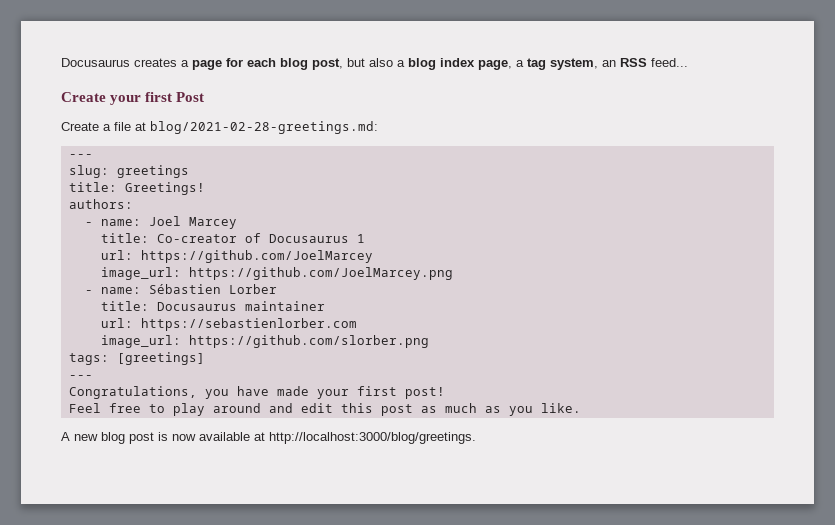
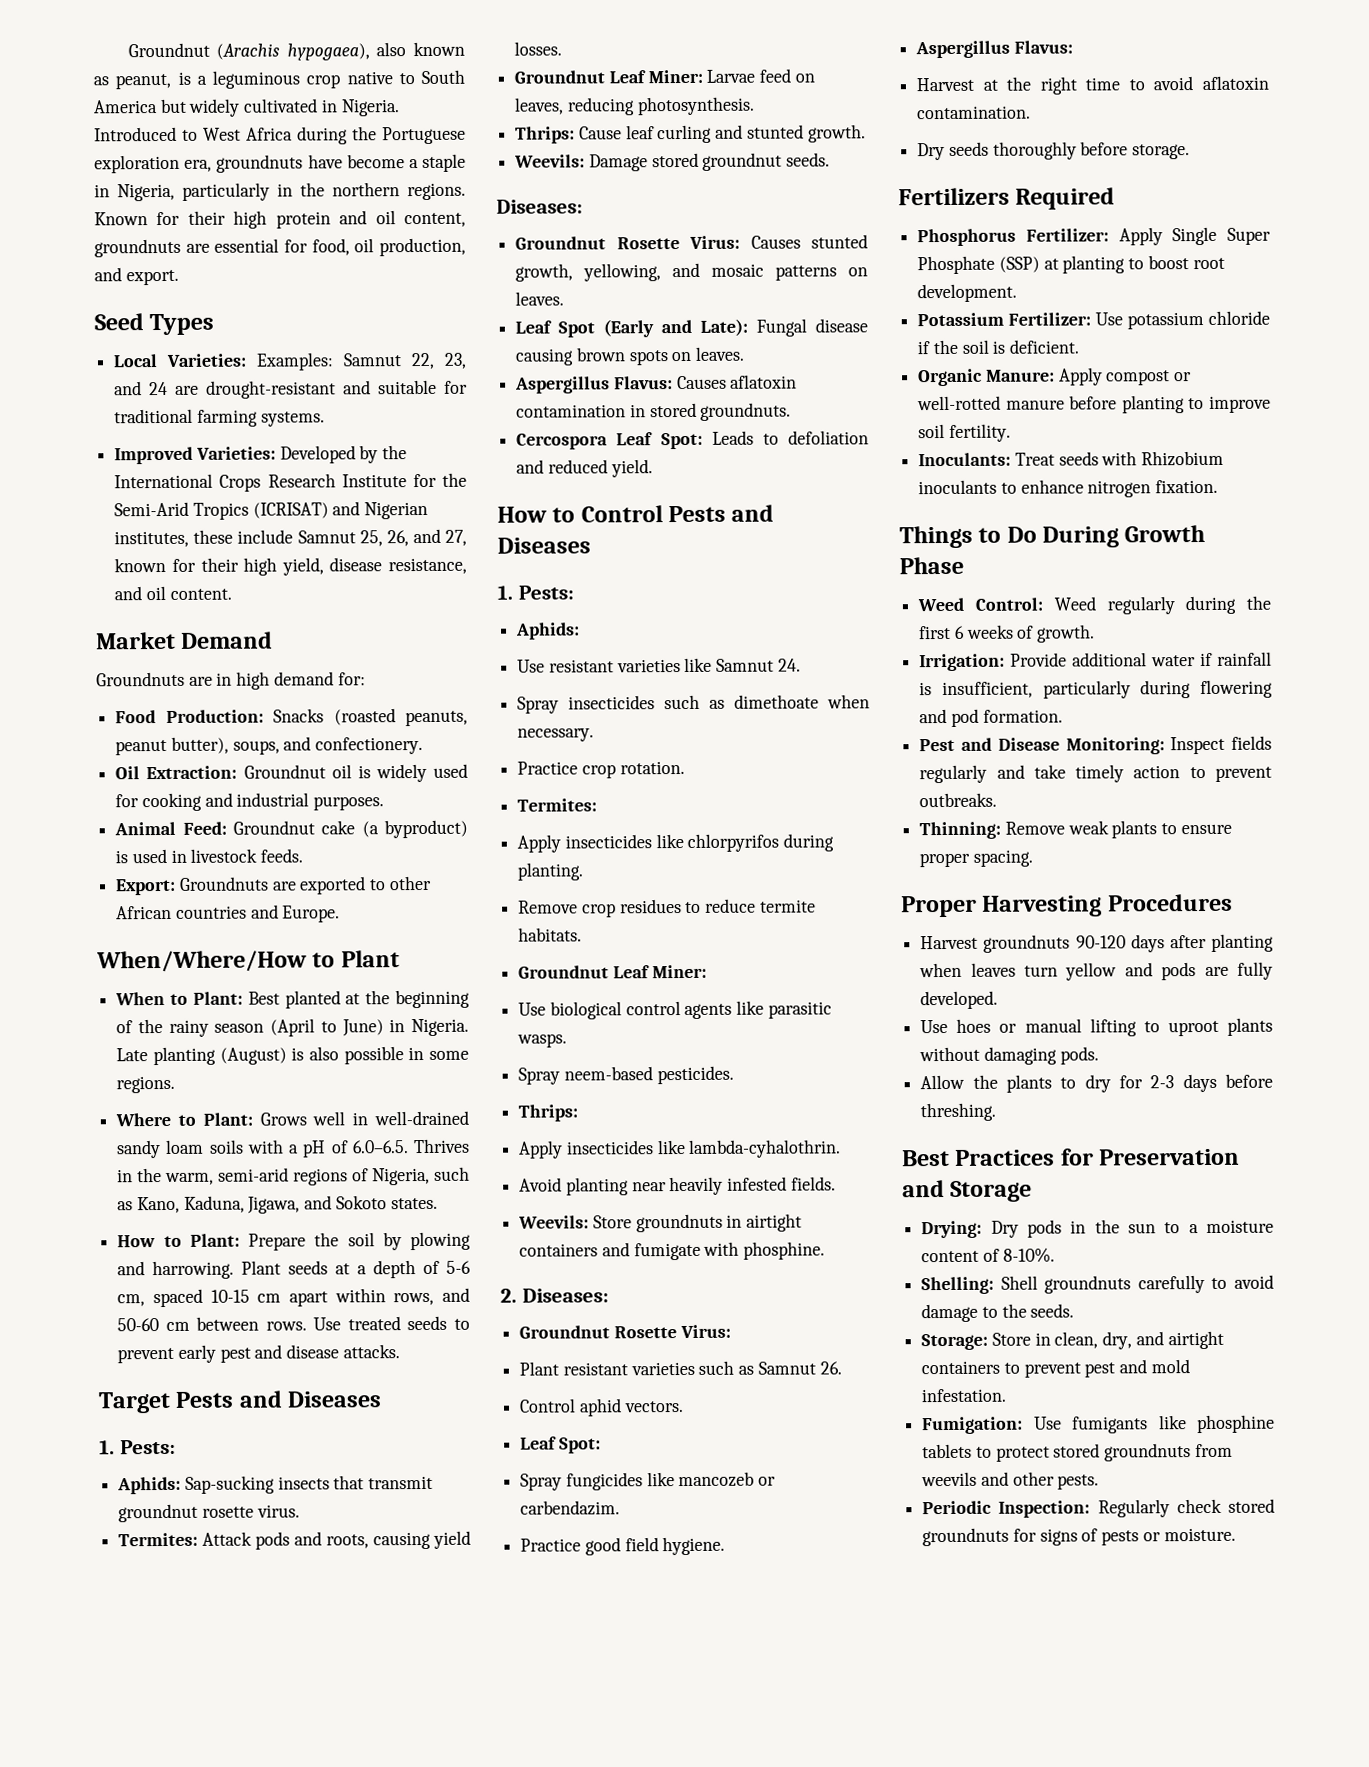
- Docusaurus creates a page for each blog post, but also a blog index page, a tag system, an RSS feed...
- Create your first Post
- Create a file at blog/2021-02-28-greetings.md:
- ---
- slug: greetings
- title: Greetings!
- authors:
- - name: Joel Marcey
- title: Co-creator of Docusaurus 1
- url: https://github.com/JoelMarcey
- image_url: https://github.com/JoelMarcey.png
- - name: Sébastien Lorber
- title: Docusaurus maintainer
- url: https://sebastienlorber.com
- image_url: https://github.com/slorber.png
- tags: [greetings]
- ---
- Congratulations, you have made your first post!
- Feel free to play around and edit this post as much as you like.
- A new blog post is now available at http://localhost:3000/blog/greetings.
+ Groundnut (Arachis hypogaea), also known as peanut, is a leguminous crop native to South America but widely cultivated in Nigeria. Introduced to West Africa during the Portuguese exploration era, groundnuts have become a staple in Nigeria, particularly in the northern regions. Known for their high protein and oil content, groundnuts are essential for food, oil production, and export.
+ Seed Types
+ Local Varieties: Examples: Samnut 22, 23, and 24 are drought-resistant and suitable for traditional farming systems.
+ Improved Varieties: Developed by the International Crops Research Institute for the Semi-Arid Tropics (ICRISAT) and Nigerian institutes, these include Samnut 25, 26, and 27, known for their high yield, disease resistance, and oil content.
+ Market Demand
+ Groundnuts are in high demand for:
+ Food Production: Snacks (roasted peanuts, peanut butter), soups, and confectionery.
+ Oil Extraction: Groundnut oil is widely used for cooking and industrial purposes.
+ Animal Feed: Groundnut cake (a byproduct) is used in livestock feeds.
+ Export: Groundnuts are exported to other African countries and Europe.
+ When/Where/How to Plant
+ When to Plant: Best planted at the beginning of the rainy season (April to June) in Nigeria. Late planting (August) is also possible in some regions.
+ Where to Plant: Grows well in well-drained sandy loam soils with a pH of 6.0–6.5. Thrives in the warm, semi-arid regions of Nigeria, such as Kano, Kaduna, Jigawa, and Sokoto states.
+ How to Plant: Prepare the soil by plowing and harrowing. Plant seeds at a depth of 5-6 cm, spaced 10-15 cm apart within rows, and 50-60 cm between rows. Use treated seeds to prevent early pest and disease attacks.
+ Target Pests and Diseases
+ 1. Pests:
+ Aphids: Sap-sucking insects that transmit groundnut rosette virus.
+ Termites: Attack pods and roots, causing yield losses.
+ Groundnut Leaf Miner: Larvae feed on leaves, reducing photosynthesis.
+ Thrips: Cause leaf curling and stunted growth.
+ Weevils: Damage stored groundnut seeds.
+ Diseases:
+ Groundnut Rosette Virus: Causes stunted growth, yellowing, and mosaic patterns on leaves.
+ Leaf Spot (Early and Late): Fungal disease causing brown spots on leaves.
+ Aspergillus Flavus: Causes aflatoxin contamination in stored groundnuts.
+ Cercospora Leaf Spot: Leads to defoliation and reduced yield.
+ How to Control Pests and Diseases
+ 1. Pests:
+ Aphids:
+ Use resistant varieties like Samnut 24.
+ Spray insecticides such as dimethoate when necessary.
+ Practice crop rotation.
+ Termites:
+ Apply insecticides like chlorpyrifos during planting.
+ Remove crop residues to reduce termite habitats.
+ Groundnut Leaf Miner:
+ Use biological control agents like parasitic wasps.
+ Spray neem-based pesticides.
+ Thrips:
+ Apply insecticides like lambda-cyhalothrin.
+ Avoid planting near heavily infested fields.
+ Weevils: Store groundnuts in airtight containers and fumigate with phosphine.
+ 2. Diseases:
+ Groundnut Rosette Virus:
+ Plant resistant varieties such as Samnut 26.
+ Control aphid vectors.
+ Leaf Spot:
+ Spray fungicides like mancozeb or carbendazim.
+ Practice good field hygiene.
+ Aspergillus Flavus:
+ Harvest at the right time to avoid aflatoxin contamination.
+ Dry seeds thoroughly before storage.
+ Fertilizers Required
+ Phosphorus Fertilizer: Apply Single Super Phosphate (SSP) at planting to boost root development.
+ Potassium Fertilizer: Use potassium chloride if the soil is deficient.
+ Organic Manure: Apply compost or well-rotted manure before planting to improve soil fertility.
+ Inoculants: Treat seeds with Rhizobium inoculants to enhance nitrogen fixation.
+ Things to Do During Growth Phase
+ Weed Control: Weed regularly during the first 6 weeks of growth.
+ Irrigation: Provide additional water if rainfall is insufficient, particularly during flowering and pod formation.
+ Pest and Disease Monitoring: Inspect fields regularly and take timely action to prevent outbreaks.
+ Thinning: Remove weak plants to ensure proper spacing.
+ Proper Harvesting Procedures
+ Harvest groundnuts 90-120 days after planting when leaves turn yellow and pods are fully developed.
+ Use hoes or manual lifting to uproot plants without damaging pods.
+ Allow the plants to dry for 2-3 days before threshing.
+ Best Practices for Preservation and Storage
+ Drying: Dry pods in the sun to a moisture content of 8-10%.
+ Shelling: Shell groundnuts carefully to avoid damage to the seeds.
+ Storage: Store in clean, dry, and airtight containers to prevent pest and mold infestation.
+ Fumigation: Use fumigants like phosphine tablets to protect stored groundnuts from weevils and other pests.
+ Periodic Inspection: Regularly check stored groundnuts for signs of pests or moisture.

